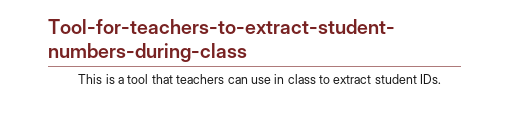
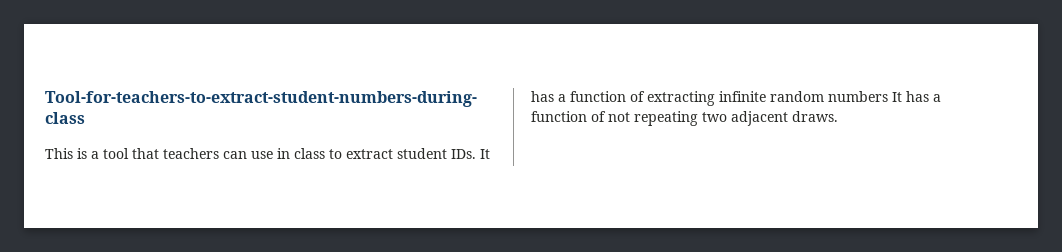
- This is a tool that teachers can use in class to extract student IDs.
+ This is a tool that teachers can use in class to extract student IDs. It has a function of extracting infinite random numbers It has a function of not repeating two adjacent draws.

